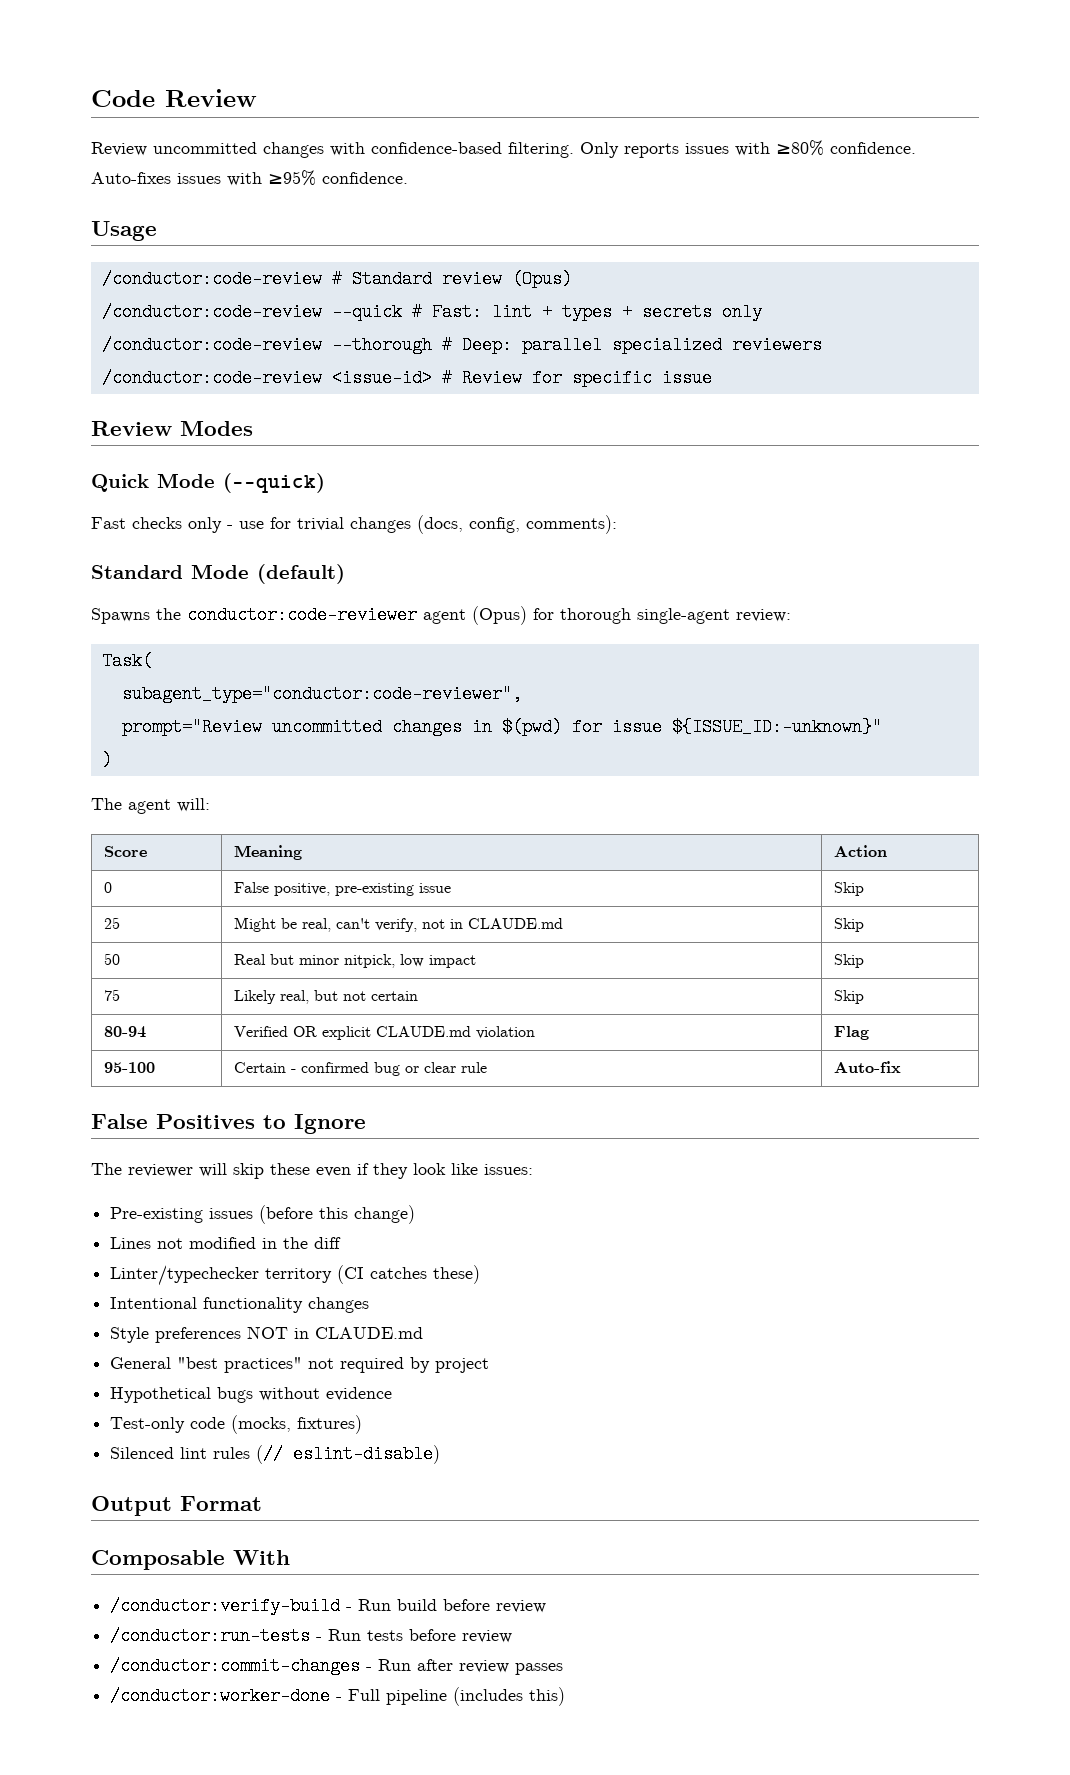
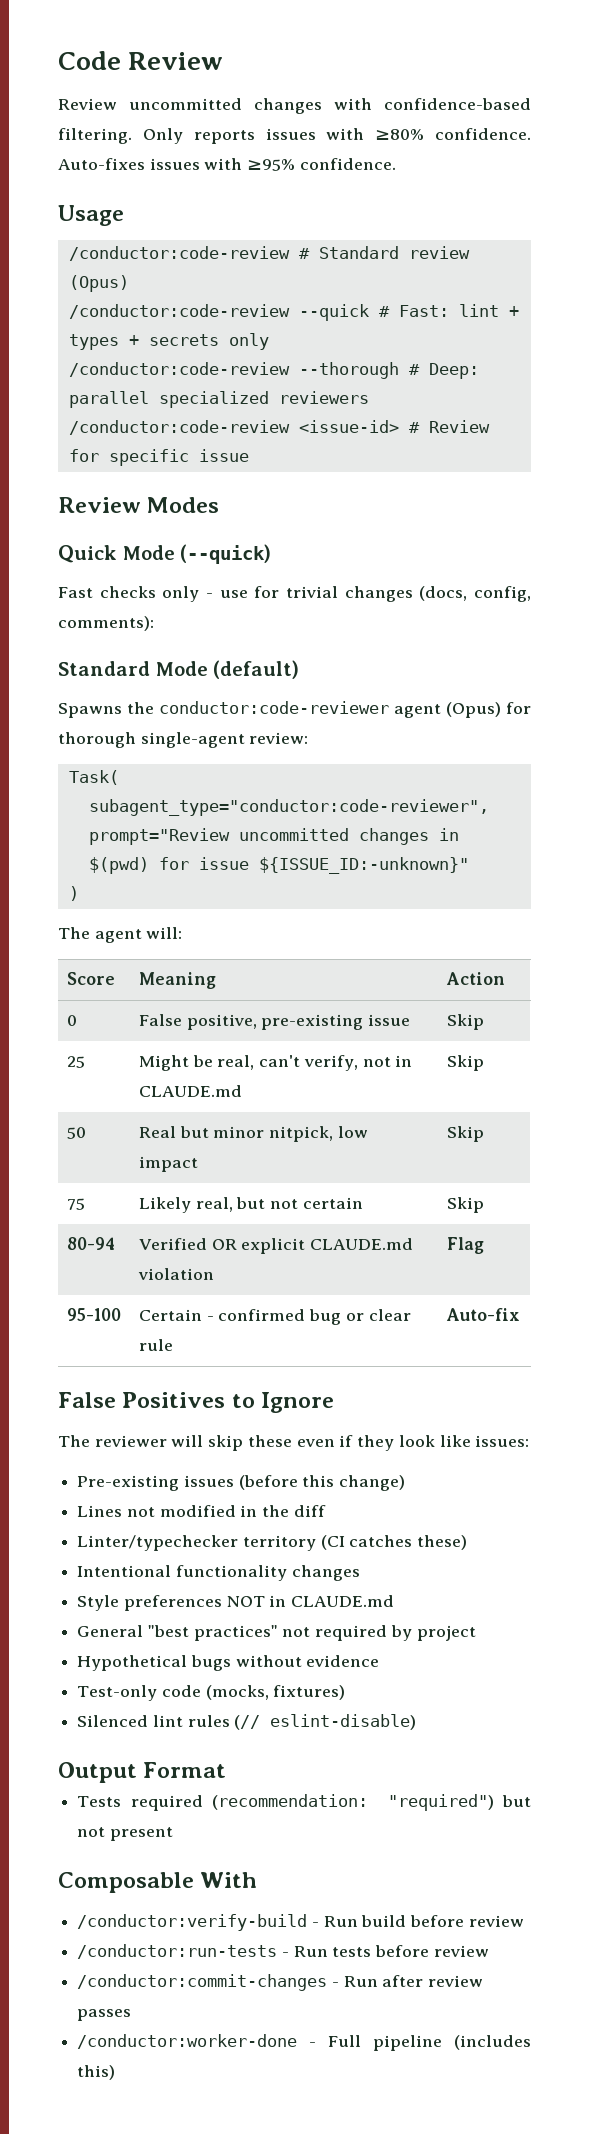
+ Tests required (recommendation: "required") but not present

